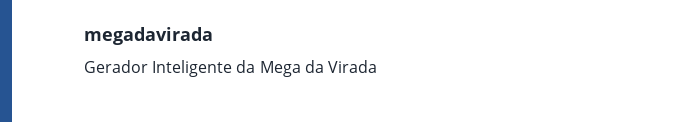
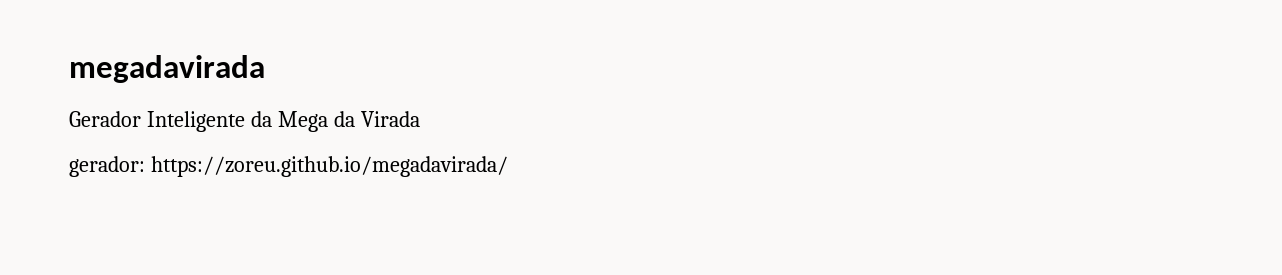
+ gerador: https://zoreu.github.io/megadavirada/

